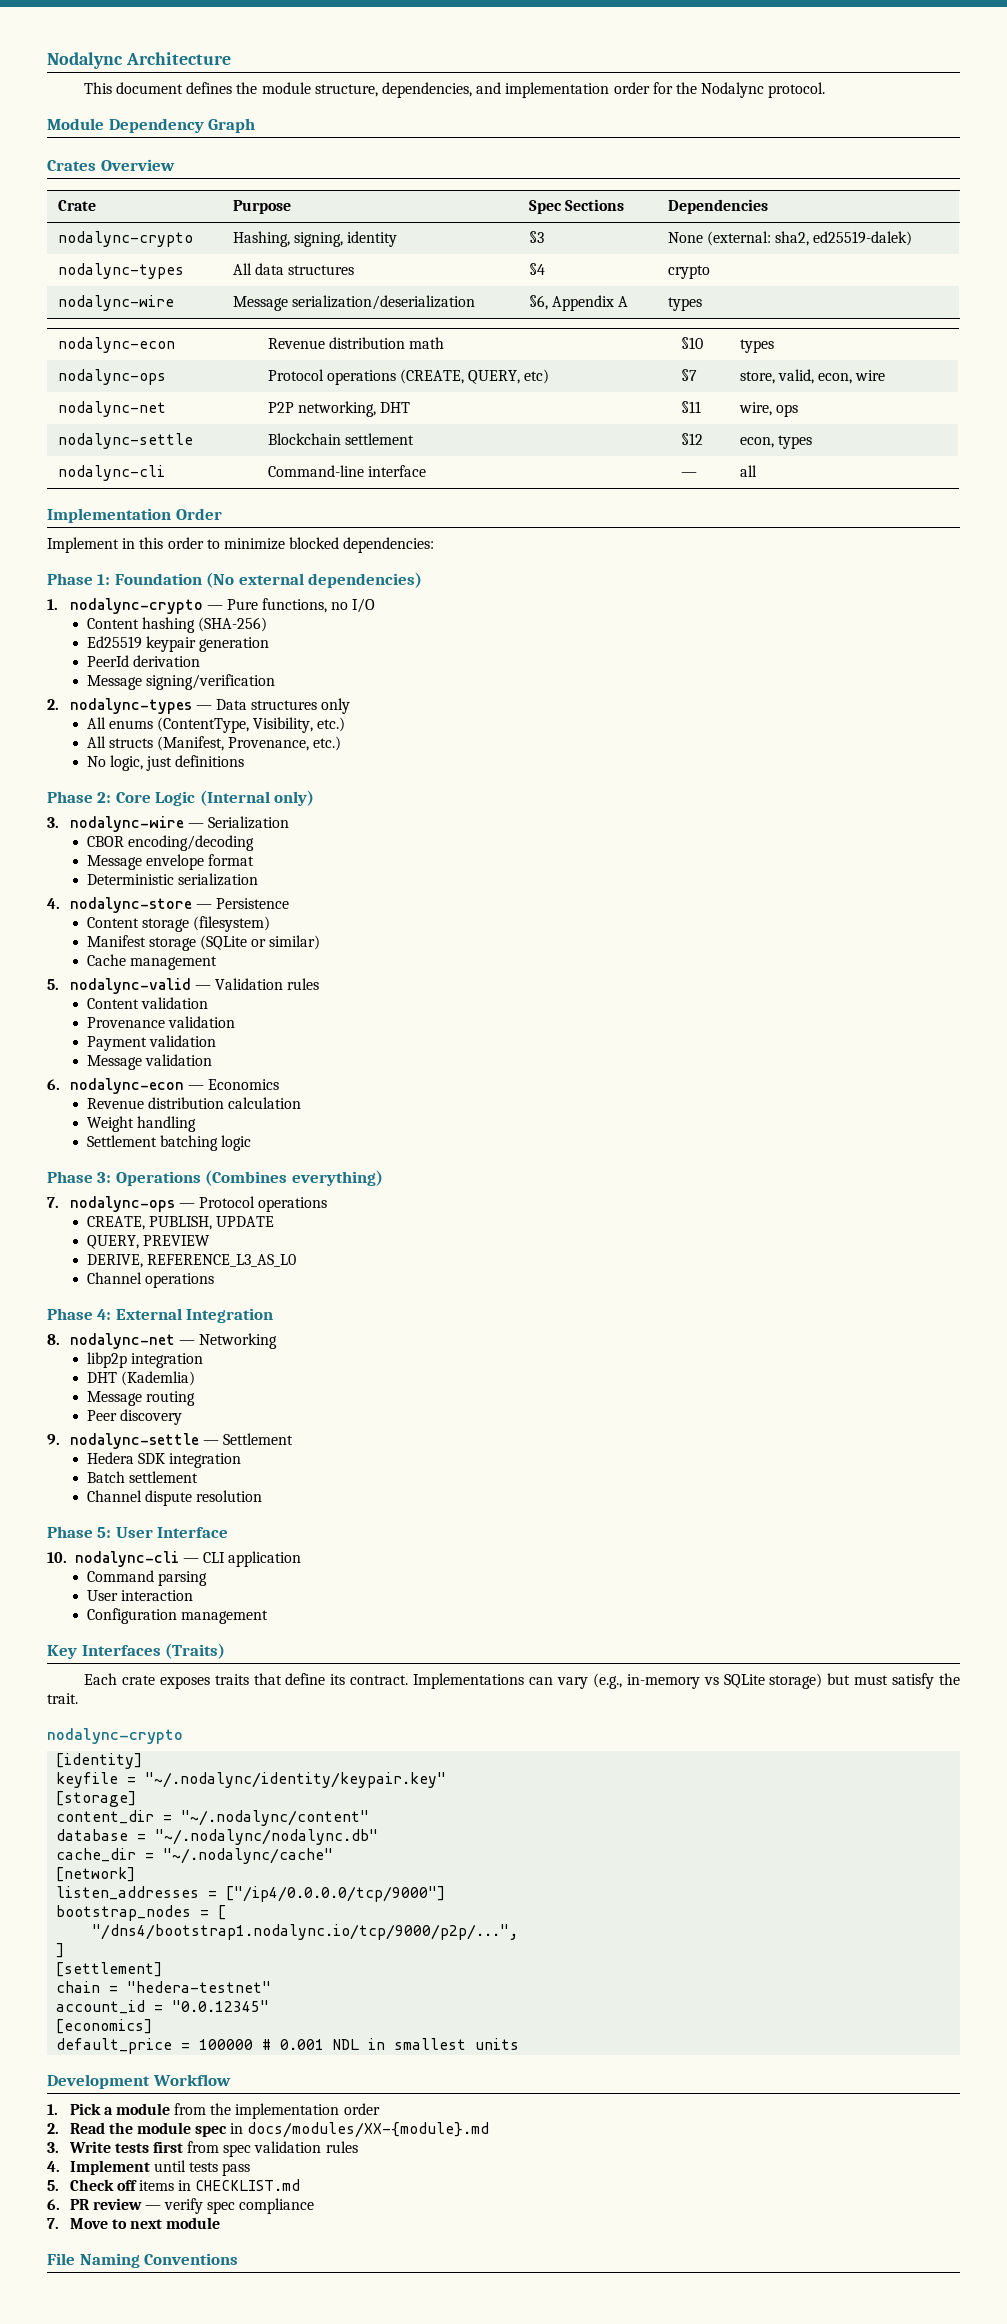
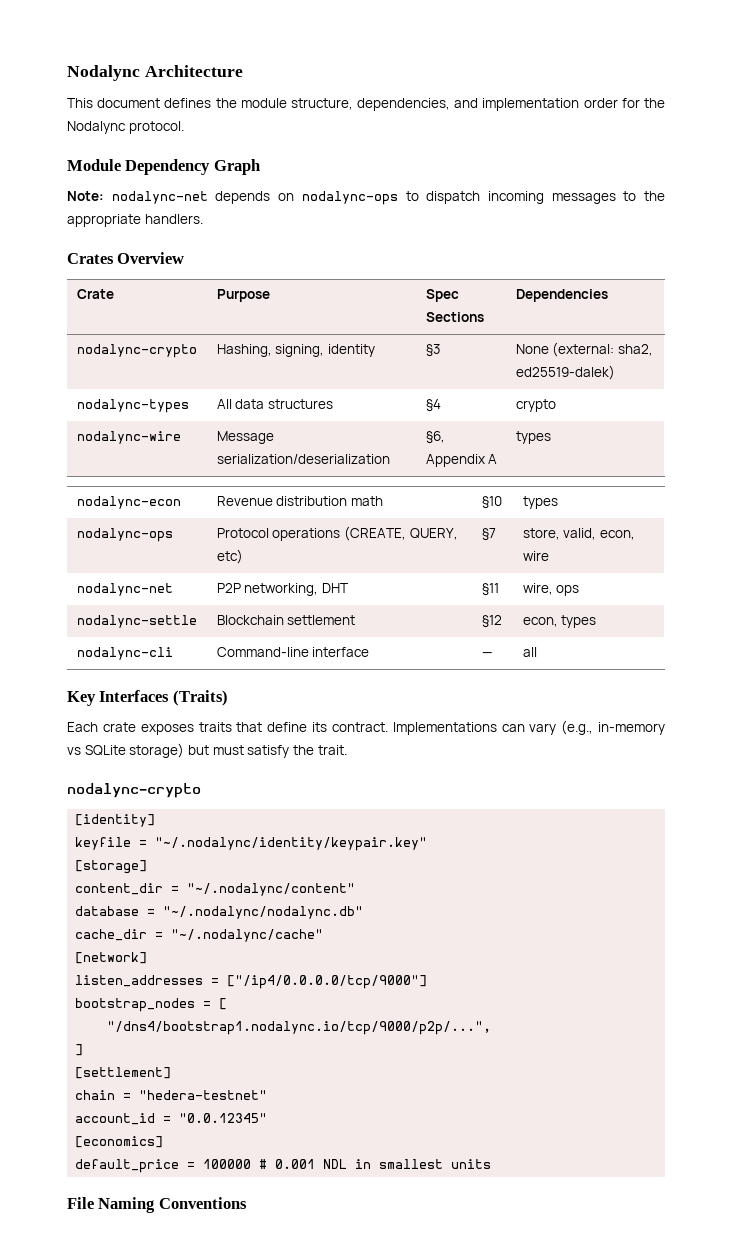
+ Note: nodalync-net depends on nodalync-ops to dispatch incoming messages to the appropriate handlers.
- Implementation Order
- Implement in this order to minimize blocked dependencies:
- Phase 1: Foundation (No external dependencies)
- 1. nodalync-crypto — Pure functions, no I/O
- Content hashing (SHA-256)
- Ed25519 keypair generation
- PeerId derivation
- Message signing/verification
- 2. nodalync-types — Data structures only
- All enums (ContentType, Visibility, etc.)
- All structs (Manifest, Provenance, etc.)
- No logic, just definitions
- Phase 2: Core Logic (Internal only)
- 3. nodalync-wire — Serialization
- CBOR encoding/decoding
- Message envelope format
- Deterministic serialization
- 4. nodalync-store — Persistence
- Content storage (filesystem)
- Manifest storage (SQLite or similar)
- Cache management
- 5. nodalync-valid — Validation rules
- Content validation
- Provenance validation
- Payment validation
- Message validation
- 6. nodalync-econ — Economics
- Revenue distribution calculation
- Weight handling
- Settlement batching logic
- Phase 3: Operations (Combines everything)
- 7. nodalync-ops — Protocol operations
- CREATE, PUBLISH, UPDATE
- QUERY, PREVIEW
- DERIVE, REFERENCE_L3_AS_L0
- Channel operations
- Phase 4: External Integration
- 8. nodalync-net — Networking
- libp2p integration
- DHT (Kademlia)
- Message routing
- Peer discovery
- 9. nodalync-settle — Settlement
- Hedera SDK integration
- Batch settlement
- Channel dispute resolution
- Phase 5: User Interface
- 10. nodalync-cli — CLI application
- Command parsing
- User interaction
- Configuration management
- Development Workflow
- 1. Pick a module from the implementation order
- 2. Read the module spec in docs/modules/XX-{module}.md
- 3. Write tests first from spec validation rules
- 4. Implement until tests pass
- 5. Check off items in CHECKLIST.md
- 6. PR review — verify spec compliance
- 7. Move to next module

